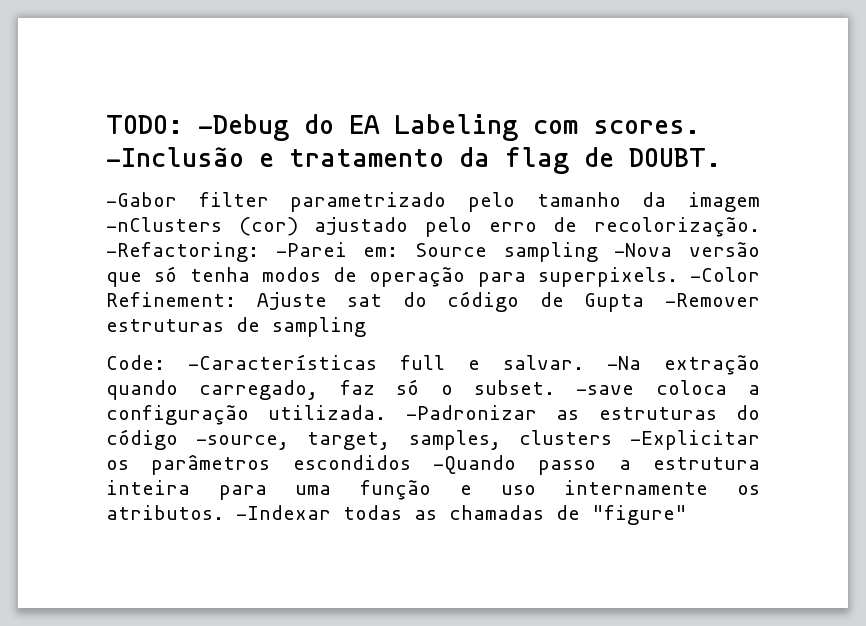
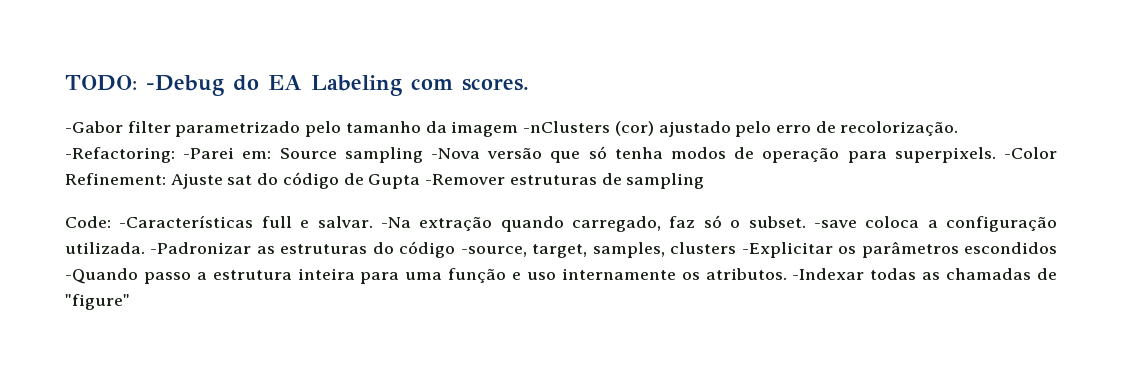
- -Inclusão e tratamento da flag de DOUBT.

